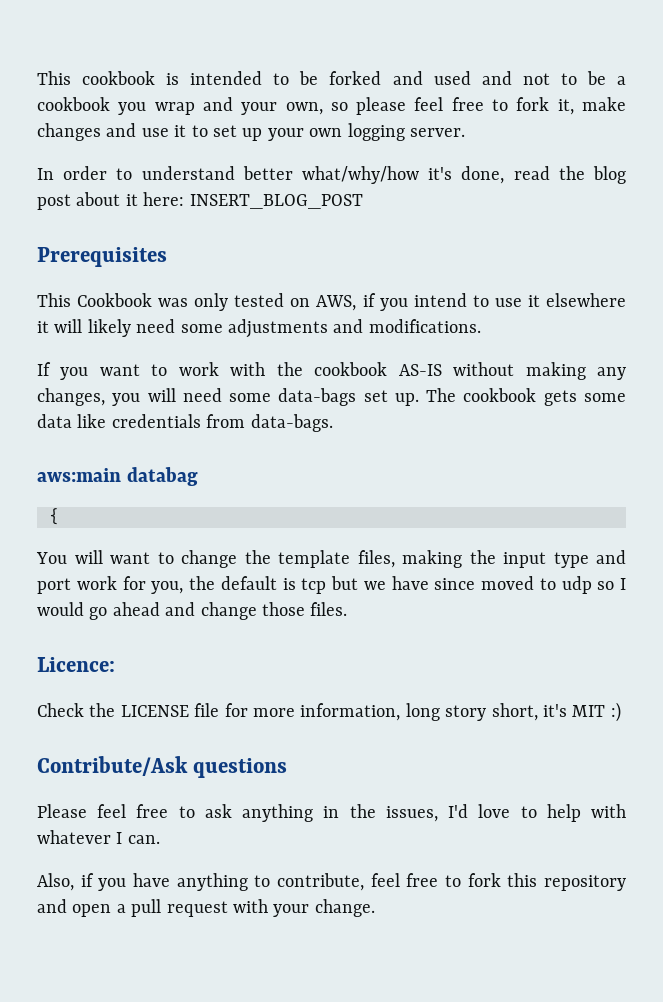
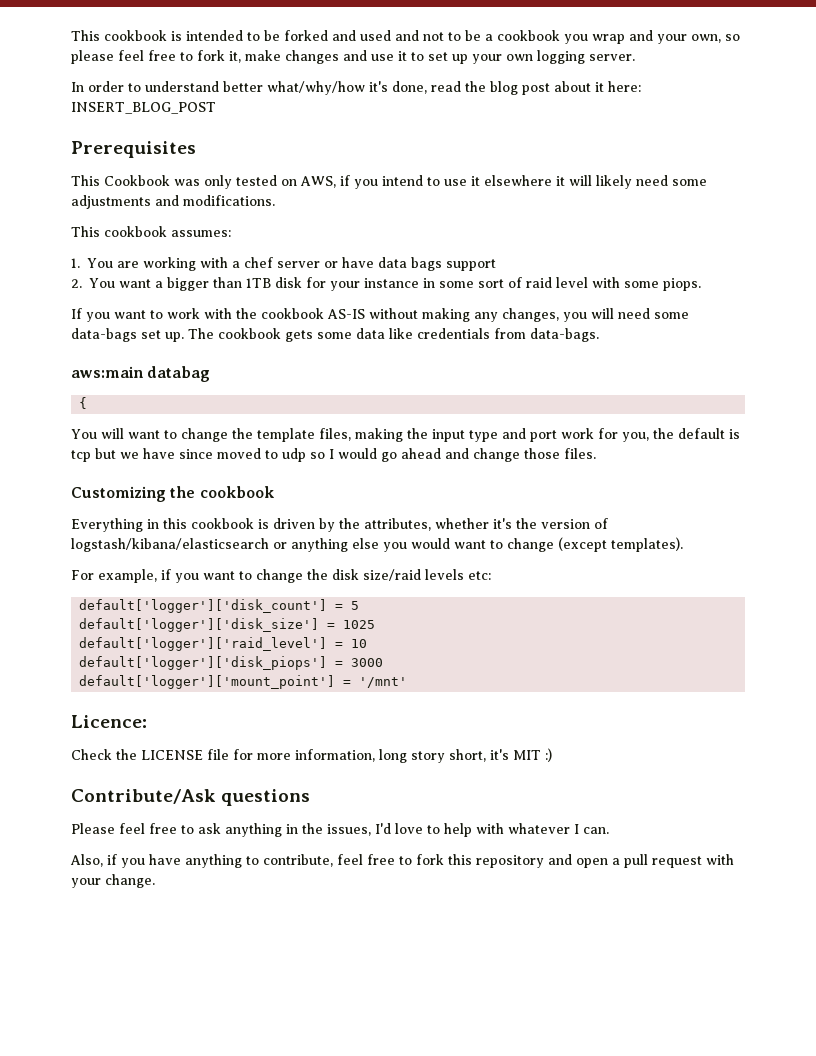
+ This cookbook assumes:
+ 1. You are working with a chef server or have data bags support
+ 2. You want a bigger than 1TB disk for your instance in some sort of raid level with some piops.
+ Customizing the cookbook
+ Everything in this cookbook is driven by the attributes, whether it's the version of logstash/kibana/elasticsearch or anything else you would want to change (except templates).
+ For example, if you want to change the disk size/raid levels etc:
+ default['logger']['disk_count'] = 5
+ default['logger']['disk_size'] = 1025
+ default['logger']['raid_level'] = 10
+ default['logger']['disk_piops'] = 3000
+ default['logger']['mount_point'] = '/mnt'

